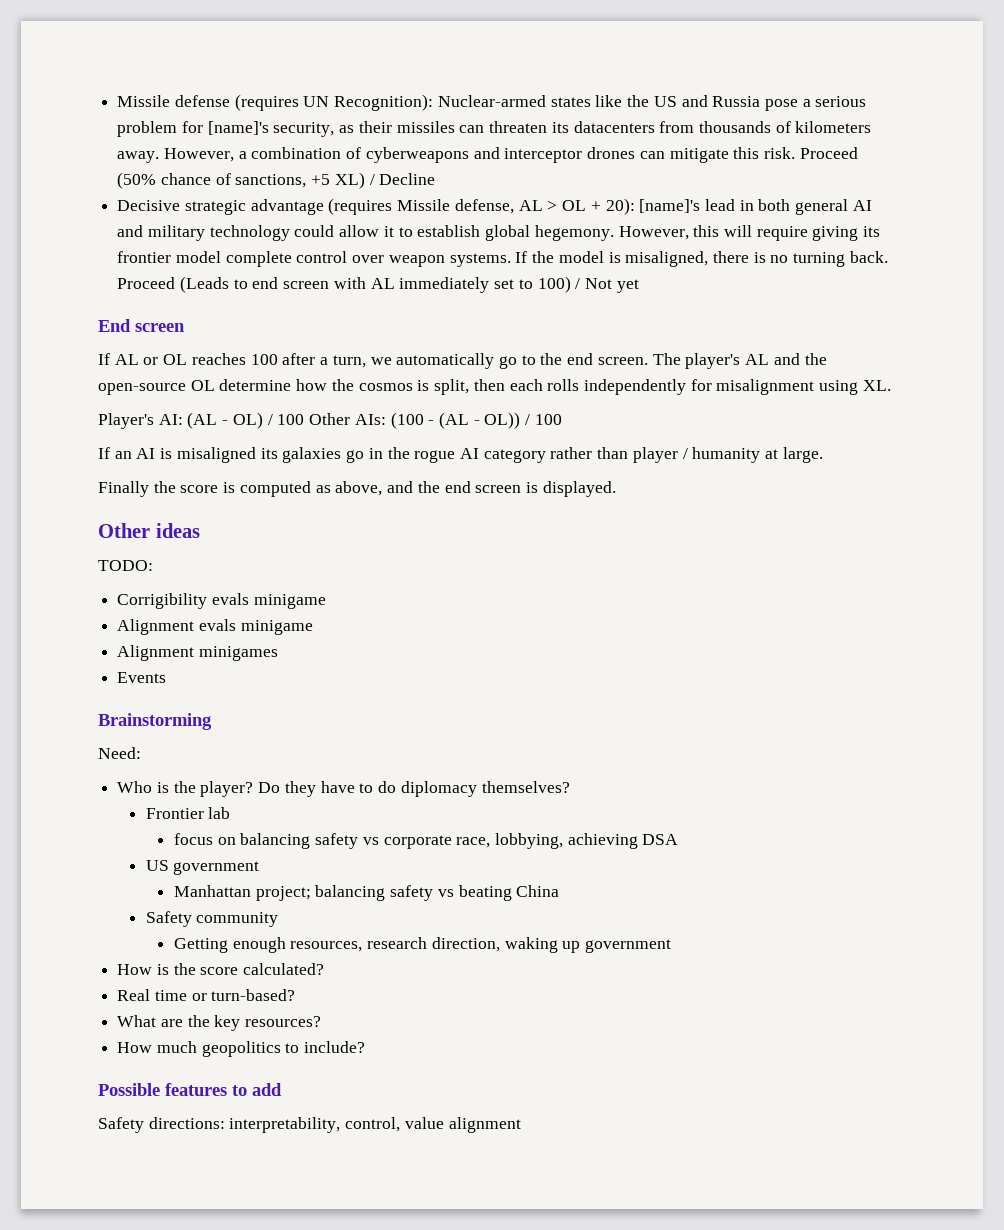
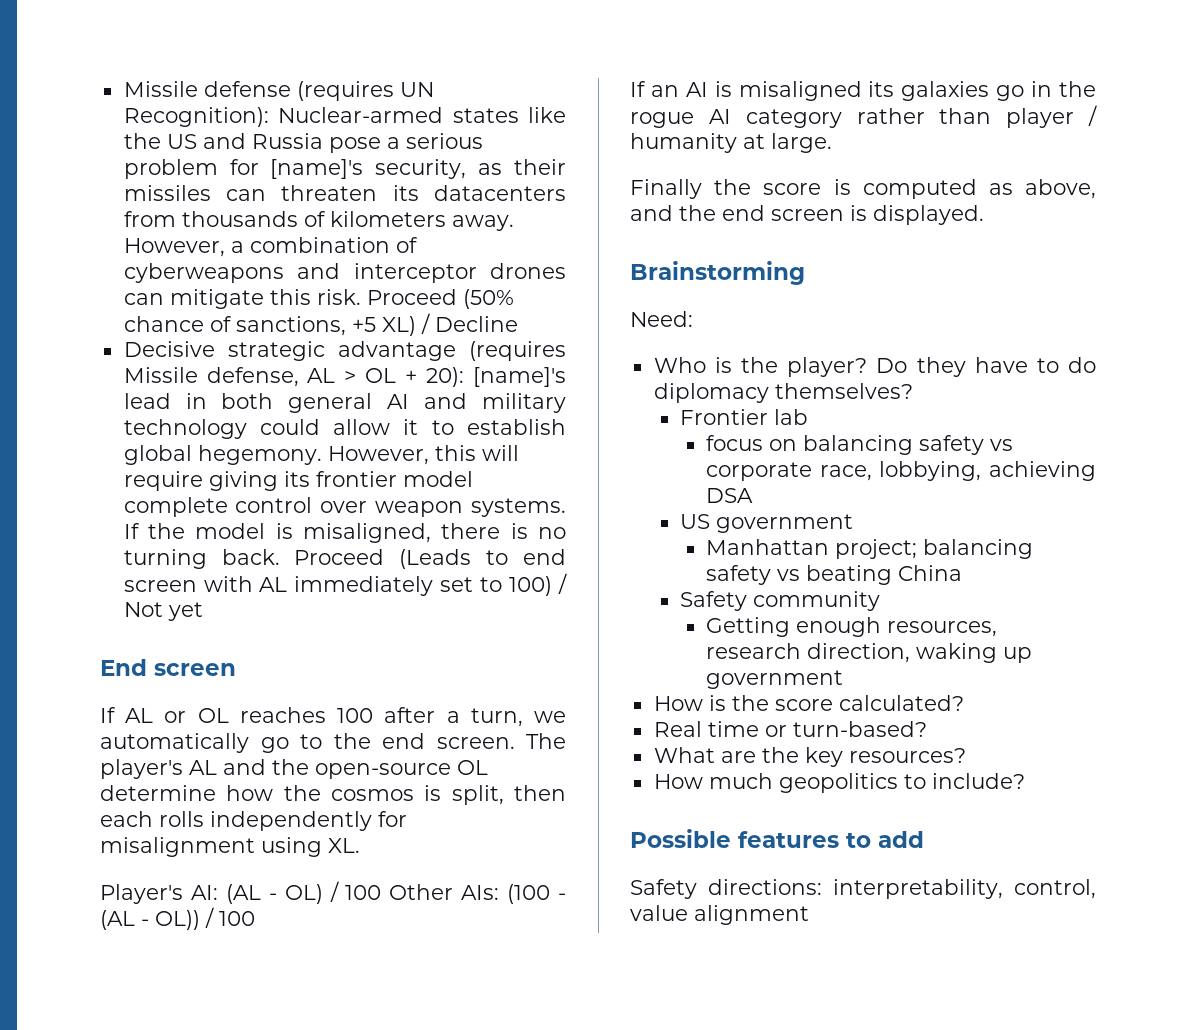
- Other ideas
- TODO:
- Corrigibility evals minigame
- Alignment evals minigame
- Alignment minigames
- Events

